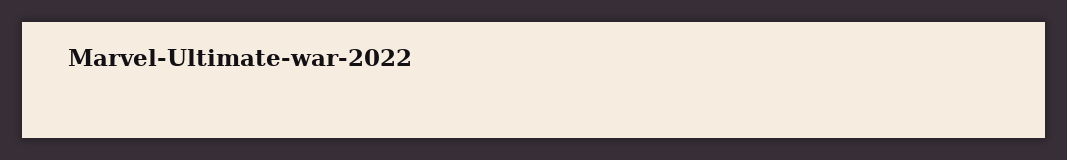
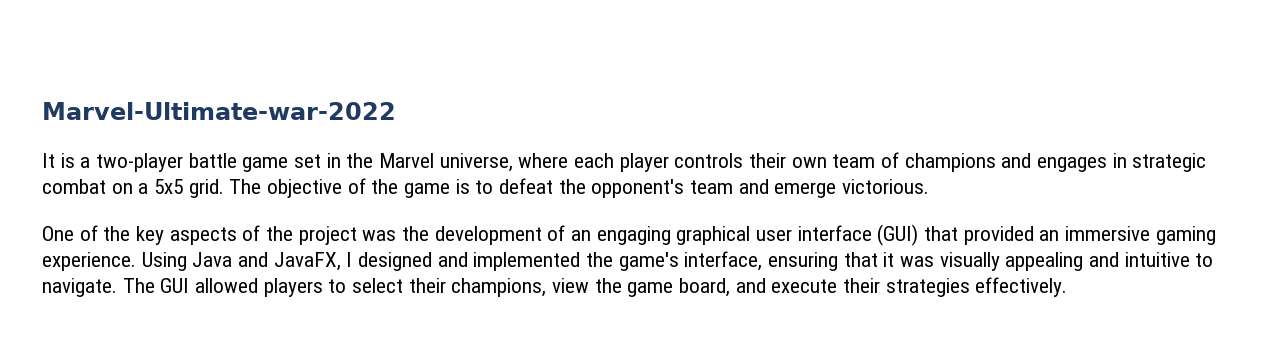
+ It is a two-player battle game set in the Marvel universe, where each player controls their own team of champions and engages in strategic combat on a 5x5 grid. The objective of the game is to defeat the opponent's team and emerge victorious.
+ One of the key aspects of the project was the development of an engaging graphical user interface (GUI) that provided an immersive gaming experience. Using Java and JavaFX, I designed and implemented the game's interface, ensuring that it was visually appealing and intuitive to navigate. The GUI allowed players to select their champions, view the game board, and execute their strategies effectively.

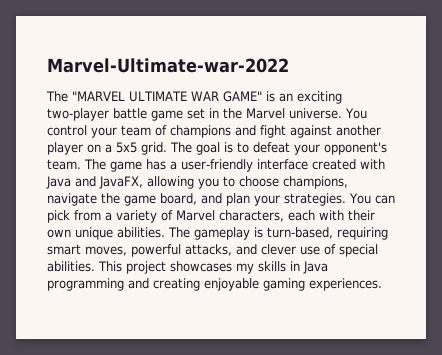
- It is a two-player battle game set in the Marvel universe, where each player controls their own team of champions and engages in strategic combat on a 5x5 grid.
+ The "MARVEL ULTIMATE WAR GAME" is an exciting two-player battle game set in the Marvel universe. You control your team of champions and fight against another player on a 5x5 grid.
- The objective of the game is to defeat the opponent's team and emerge victorious.
- One of the key aspects of the project was the development of an engaging graphical user interface (GUI) that provided an immersive gaming experience. Using Java and JavaFX, I designed and implemented the game's interface, ensuring that it was visually appealing and intuitive to navigate. The GUI allowed players to select their champions, view the game board, and execute their strategies effectively.
+ The goal is to defeat your opponent's team. The game has a user-friendly interface created with Java and JavaFX, allowing you to choose champions, navigate the game board, and plan your strategies. You can pick from a variety of Marvel characters, each with their own unique abilities. The gameplay is turn-based, requiring smart moves, powerful attacks, and clever use of special abilities. This project showcases my skills in Java programming and creating enjoyable gaming experiences.

